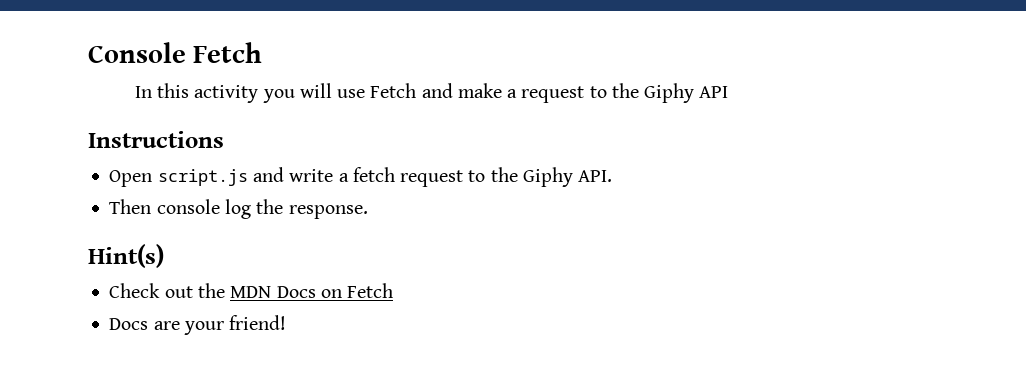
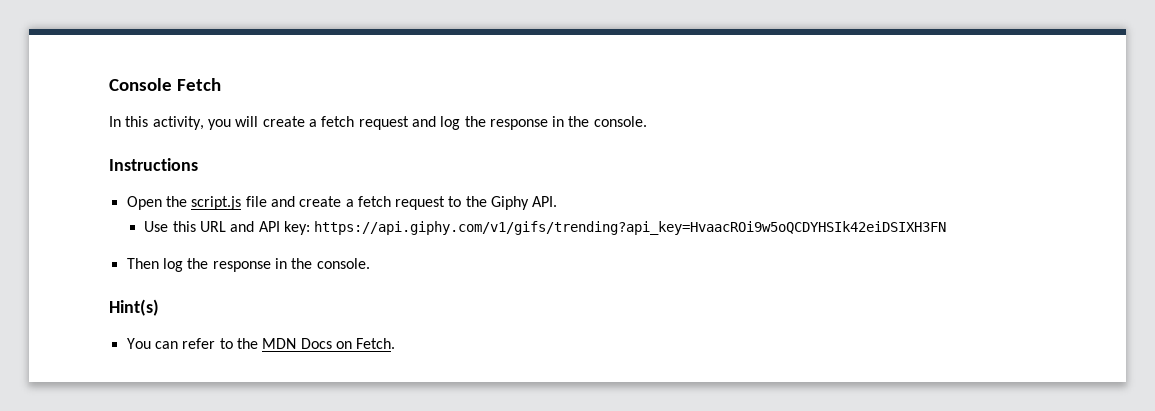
- In this activity you will use Fetch and make a request to the Giphy API
+ In this activity, you will create a fetch request and log the response in the console.
  Instructions
- Open script.js and write a fetch request to the Giphy API.
+ Open the script.js file and create a fetch request to the Giphy API.
+ Use this URL and API key: https://api.giphy.com/v1/gifs/trending?api_key=HvaacROi9w5oQCDYHSIk42eiDSIXH3FN
- Then console log the response.
+ Then log the response in the console.
  Hint(s)
- Check out the MDN Docs on Fetch
- Docs are your friend!
+ You can refer to the MDN Docs on Fetch.

